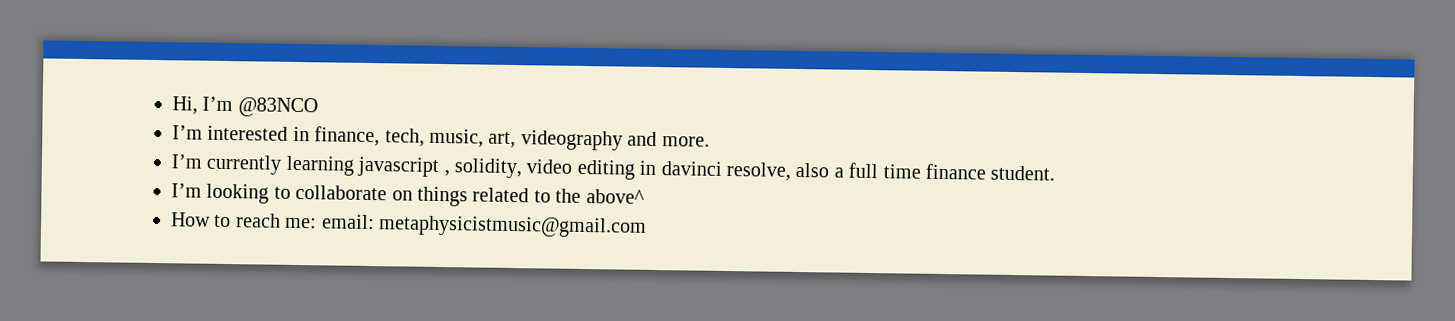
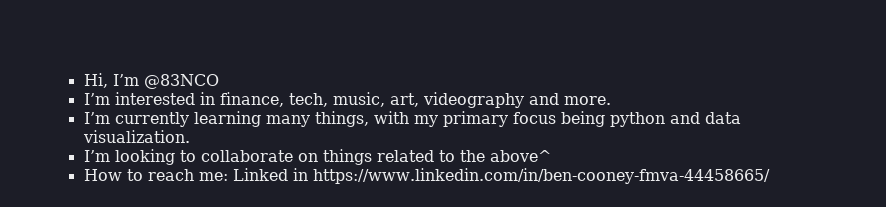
- I’m currently learning javascript , solidity, video editing in davinci resolve, also a full time finance student.
+ I’m currently learning many things, with my primary focus being python and data visualization.
- How to reach me: email: metaphysicistmusic@gmail.com
+ How to reach me: Linked in https://www.linkedin.com/in/ben-cooney-fmva-44458665/

